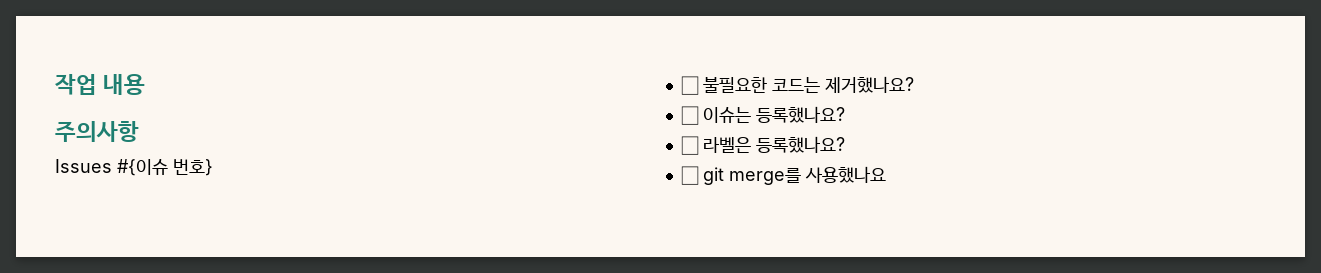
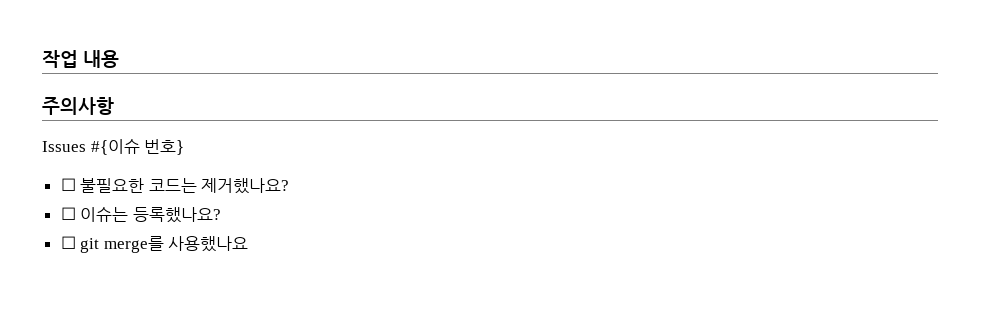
- ☐ 라벨은 등록했나요?

